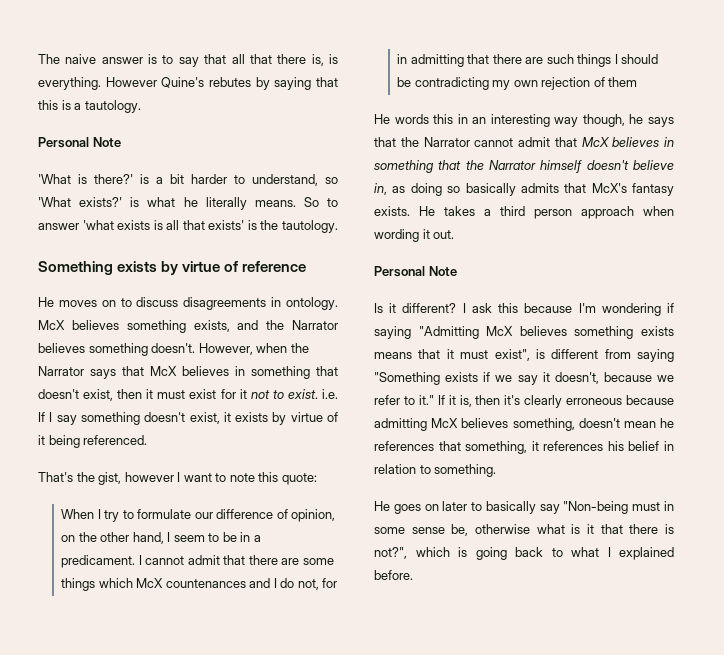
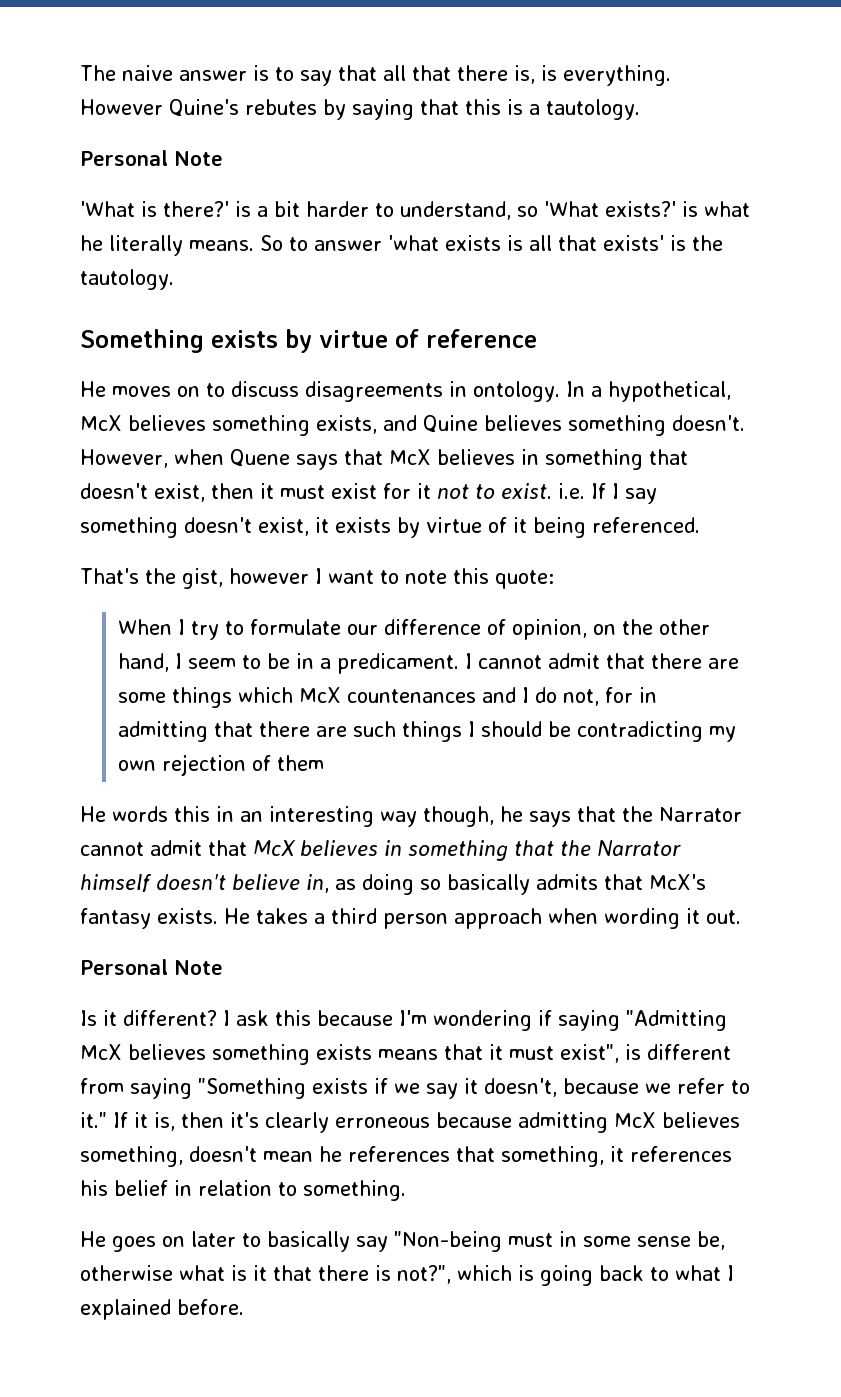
- McX believes something exists, and the Narrator believes something doesn't.
+ In a hypothetical, McX believes something exists, and Quine believes something doesn't.
- However, when the Narrator says that McX believes in something that doesn't exist, then it must exist for it not to exist. i.e. If I say something doesn't exist, it exists by virtue of it being referenced.
+ However, when Quene says that McX believes in something that doesn't exist, then it must exist for it not to exist. i.e. If I say something doesn't exist, it exists by virtue of it being referenced.

